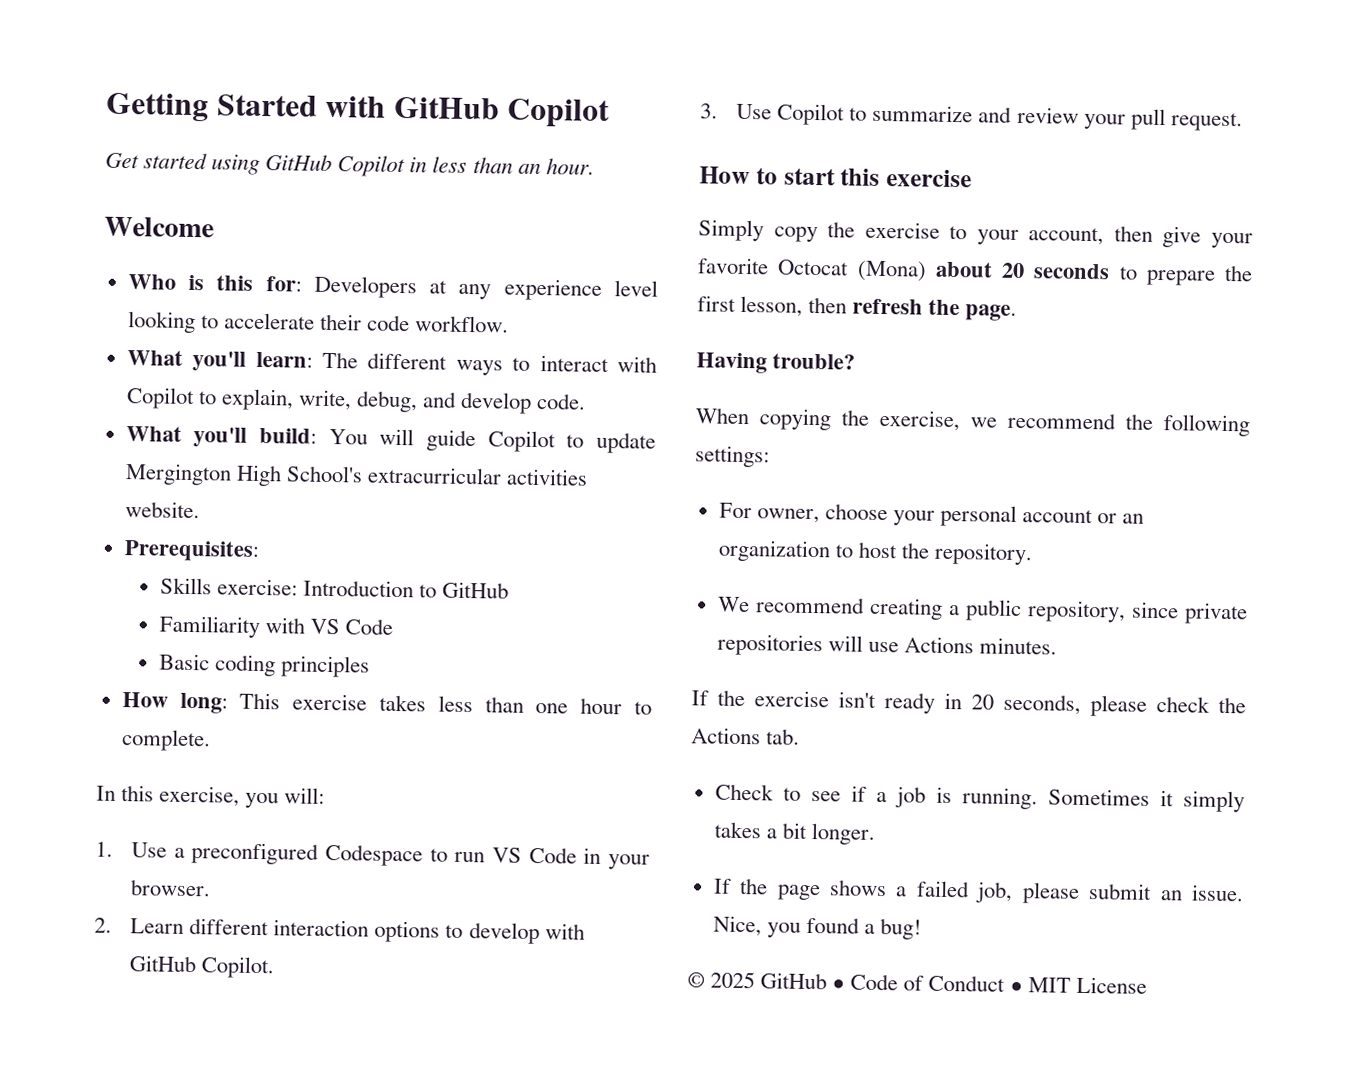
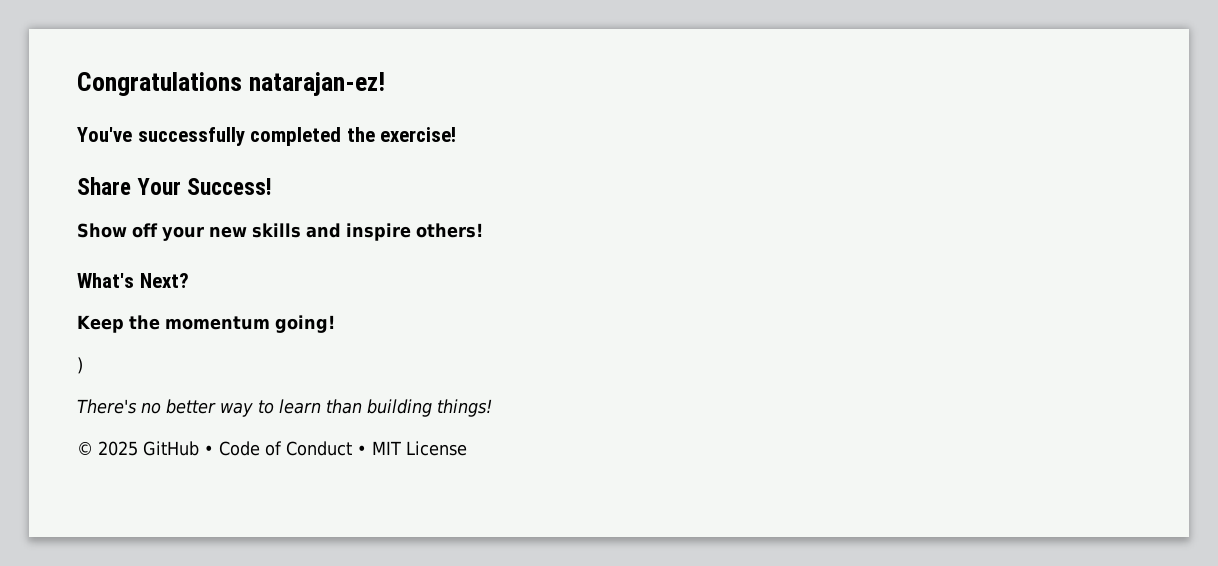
- Getting Started with GitHub Copilot
- Get started using GitHub Copilot in less than an hour.
- Welcome
- Who is this for: Developers at any experience level looking to accelerate their code workflow.
- What you'll learn: The different ways to interact with Copilot to explain, write, debug, and develop code.
- What you'll build: You will guide Copilot to update Mergington High School's extracurricular activities website.
- Prerequisites:
- Skills exercise: Introduction to GitHub
- Familiarity with VS Code
- Basic coding principles
- How long: This exercise takes less than one hour to complete.
- In this exercise, you will:
- 1. Use a preconfigured Codespace to run VS Code in your browser.
- 2. Learn different interaction options to develop with GitHub Copilot.
- 3. Use Copilot to summarize and review your pull request.
- How to start this exercise
- Simply copy the exercise to your account, then give your favorite Octocat (Mona) about 20 seconds to prepare the first lesson, then refresh the page.
- Having trouble?
- When copying the exercise, we recommend the following settings:
- For owner, choose your personal account or an organization to host the repository.
- We recommend creating a public repository, since private repositories will use Actions minutes.
- If the exercise isn't ready in 20 seconds, please check the Actions tab.
- Check to see if a job is running. Sometimes it simply takes a bit longer.
- If the page shows a failed job, please submit an issue. Nice, you found a bug!
+ Congratulations natarajan-ez!
+ You've successfully completed the exercise!
+ Share Your Success!
+ Show off your new skills and inspire others!
+ What's Next?
+ Keep the momentum going!
+ )
+ There's no better way to learn than building things!

